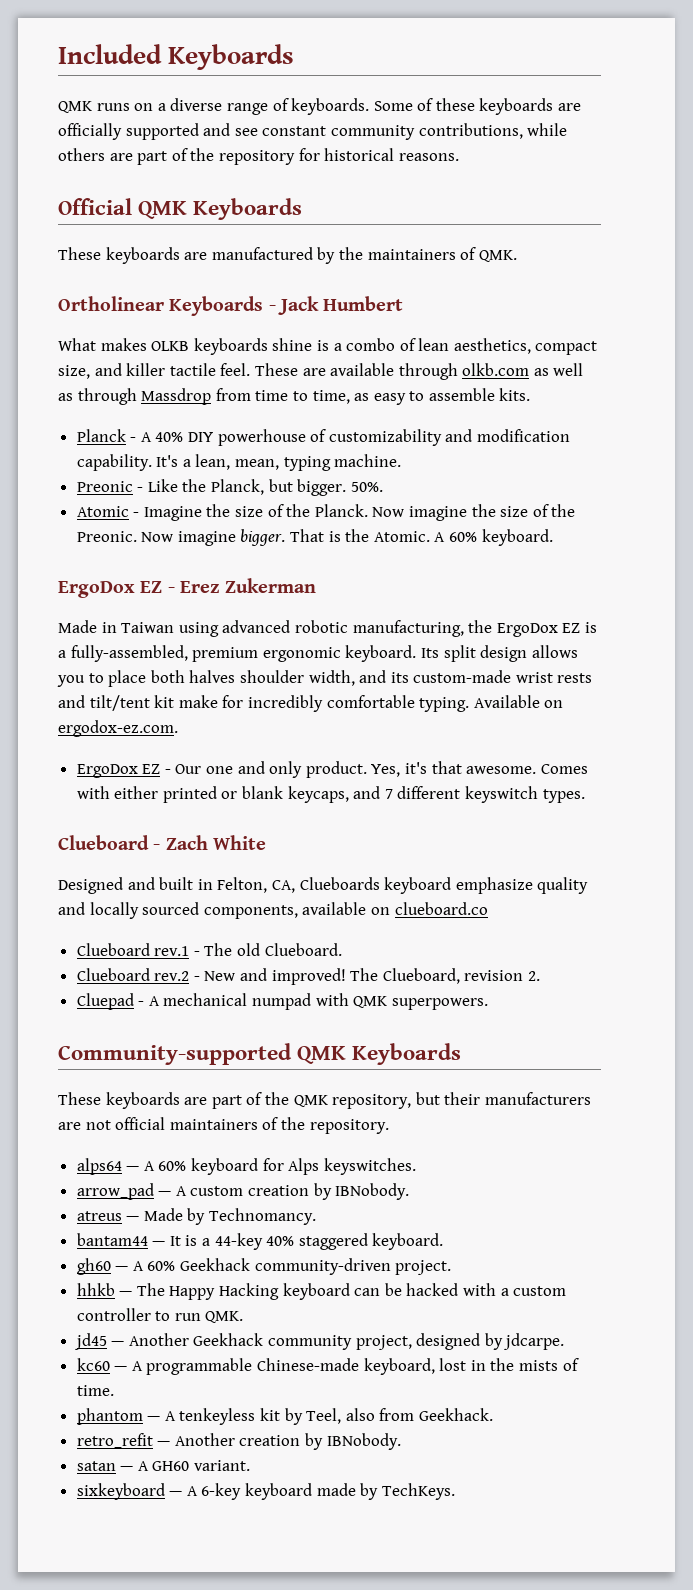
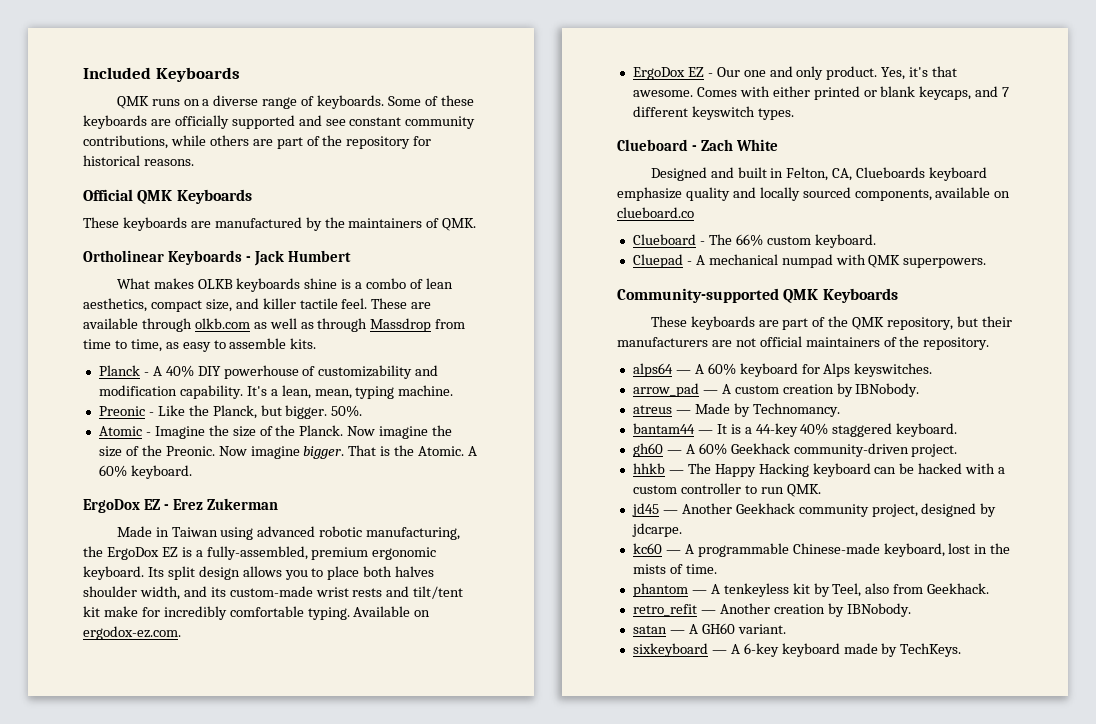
- Clueboard rev.1 - The old Clueboard.
- Clueboard rev.2 - New and improved! The Clueboard, revision 2.
+ Clueboard - The 66% custom keyboard.

